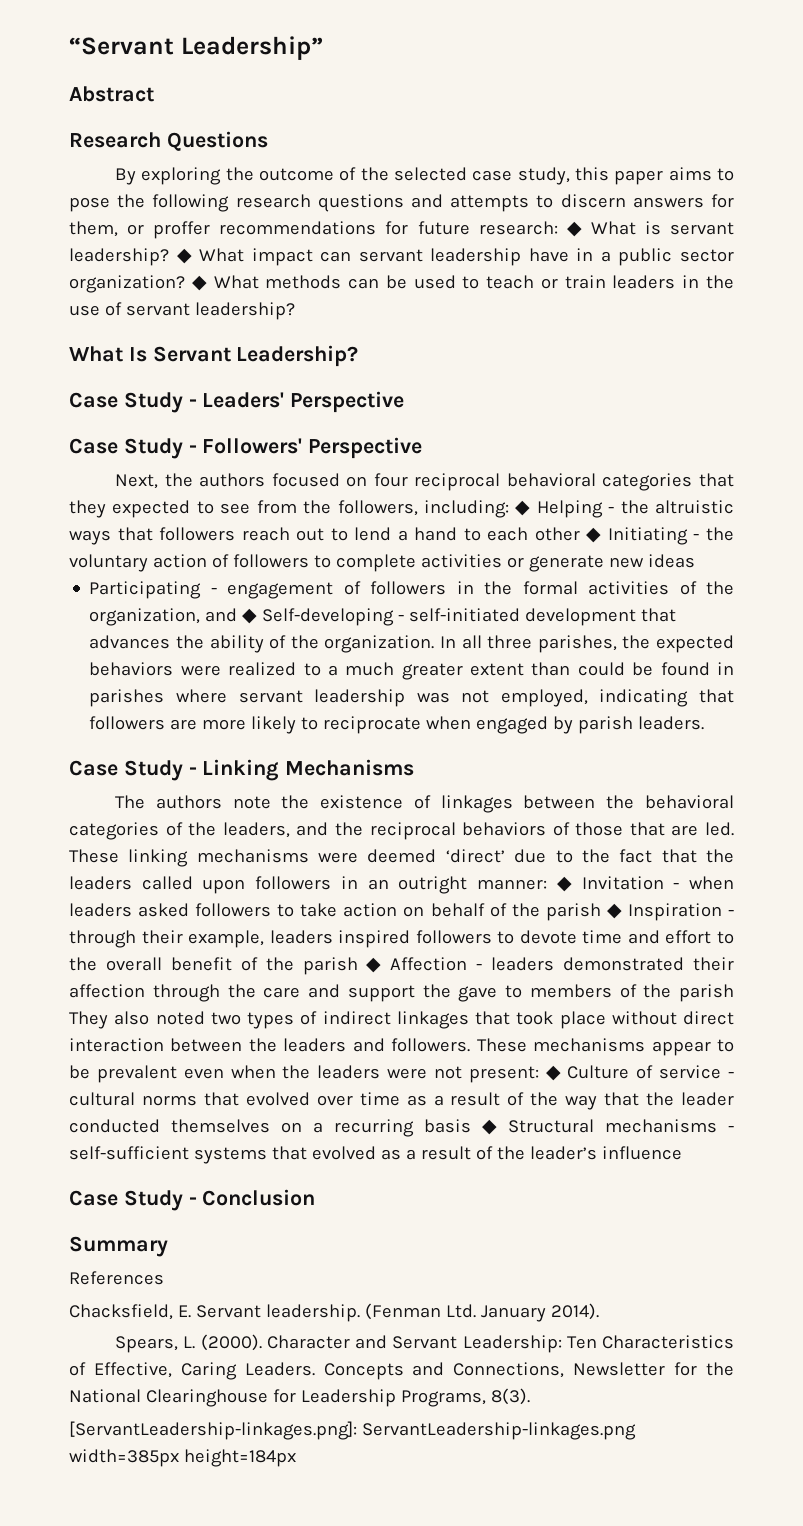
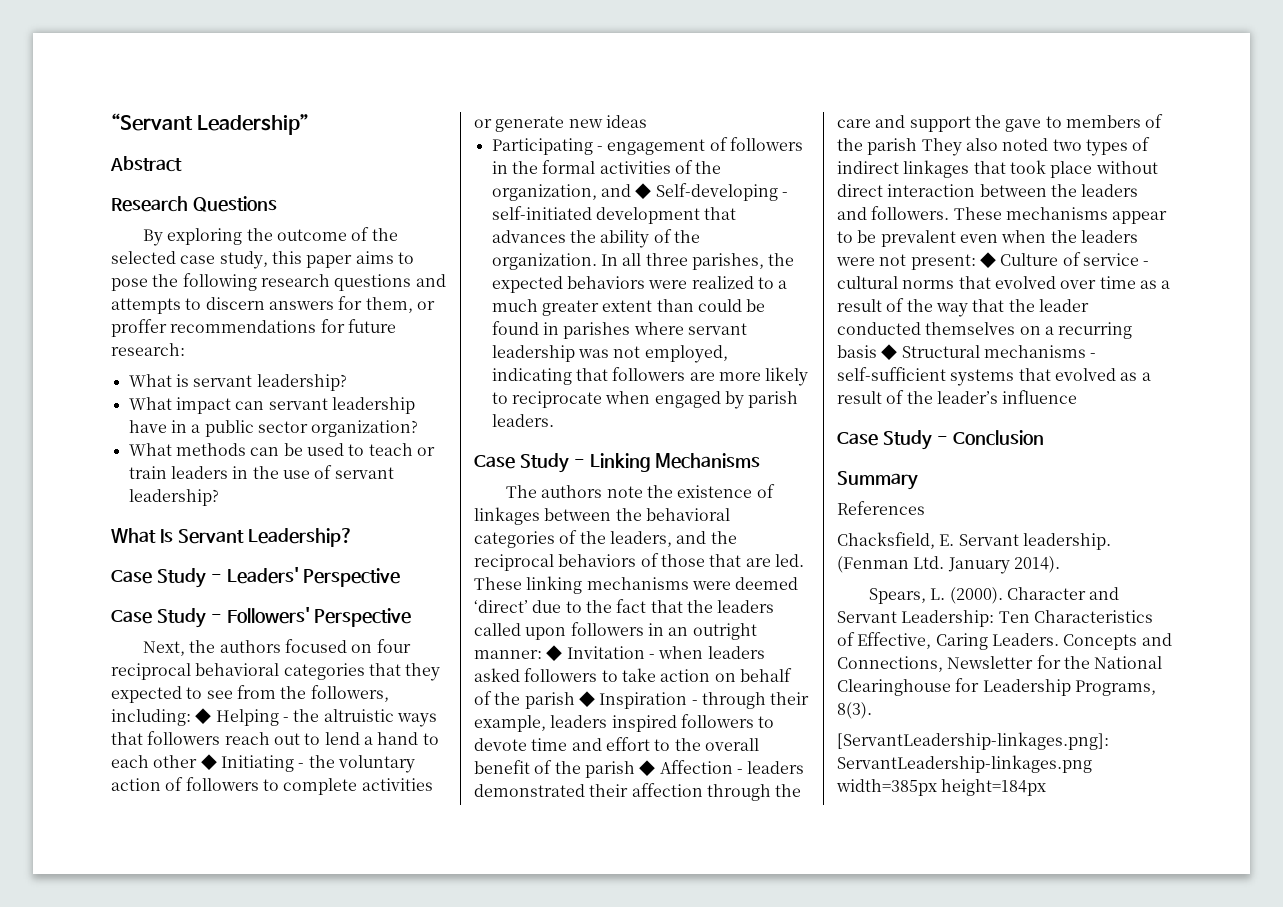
- By exploring the outcome of the selected case study, this paper aims to pose the following research questions and attempts to discern answers for them, or proffer recommendations for future research: ◆ What is servant leadership? ◆ What impact can servant leadership have in a public sector organization? ◆ What methods can be used to teach or train leaders in the use of servant leadership?
+ By exploring the outcome of the selected case study, this paper aims to pose the following research questions and attempts to discern answers for them, or proffer recommendations for future research:
+ What is servant leadership?
+ What impact can servant leadership have in a public sector organization?
+ What methods can be used to teach or train leaders in the use of servant leadership?

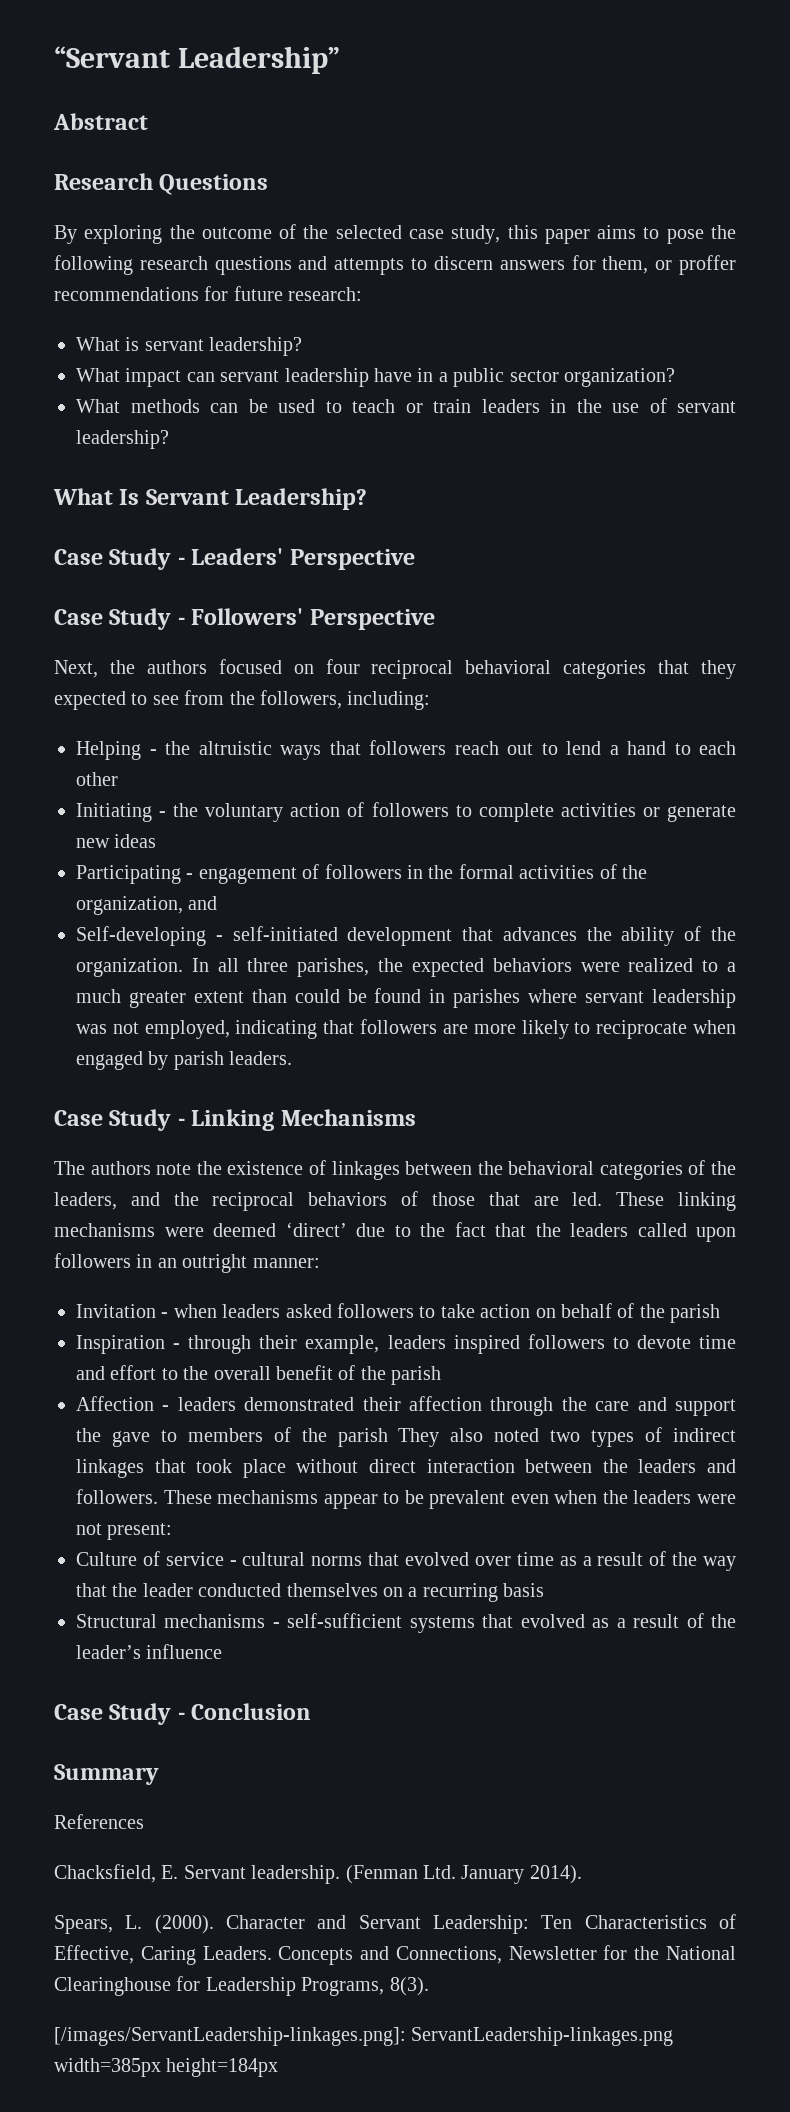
- Next, the authors focused on four reciprocal behavioral categories that they expected to see from the followers, including: ◆ Helping - the altruistic ways that followers reach out to lend a hand to each other ◆ Initiating - the voluntary action of followers to complete activities or generate new ideas
+ Next, the authors focused on four reciprocal behavioral categories that they expected to see from the followers, including:
+ Helping - the altruistic ways that followers reach out to lend a hand to each other
+ Initiating - the voluntary action of followers to complete activities or generate new ideas
- Participating - engagement of followers in the formal activities of the organization, and ◆ Self-developing - self-initiated development that advances the ability of the organization.
+ Participating - engagement of followers in the formal activities of the organization, and
+ Self-developing - self-initiated development that advances the ability of the organization.
- These linking mechanisms were deemed ‘direct’ due to the fact that the leaders called upon followers in an outright manner: ◆ Invitation - when leaders asked followers to take action on behalf of the parish ◆ Inspiration - through their example, leaders inspired followers to devote time and effort to the overall benefit of the parish ◆ Affection - leaders demonstrated their affection through the care and support the gave to members of the parish They also noted two types of indirect linkages that took place without direct interaction between the leaders and followers.
+ These linking mechanisms were deemed ‘direct’ due to the fact that the leaders called upon followers in an outright manner:
+ Invitation - when leaders asked followers to take action on behalf of the parish
+ Inspiration - through their example, leaders inspired followers to devote time and effort to the overall benefit of the parish
+ Affection - leaders demonstrated their affection through the care and support the gave to members of the parish They also noted two types of indirect linkages that took place without direct interaction between the leaders and followers.
- These mechanisms appear to be prevalent even when the leaders were not present: ◆ Culture of service - cultural norms that evolved over time as a result of the way that the leader conducted themselves on a recurring basis ◆ Structural mechanisms - self-sufficient systems that evolved as a result of the leader’s influence
+ These mechanisms appear to be prevalent even when the leaders were not present:
+ Culture of service - cultural norms that evolved over time as a result of the way that the leader conducted themselves on a recurring basis
+ Structural mechanisms - self-sufficient systems that evolved as a result of the leader’s influence
- [ServantLeadership-linkages.png]: ServantLeadership-linkages.png width=385px height=184px
+ [/images/ServantLeadership-linkages.png]: ServantLeadership-linkages.png width=385px height=184px

